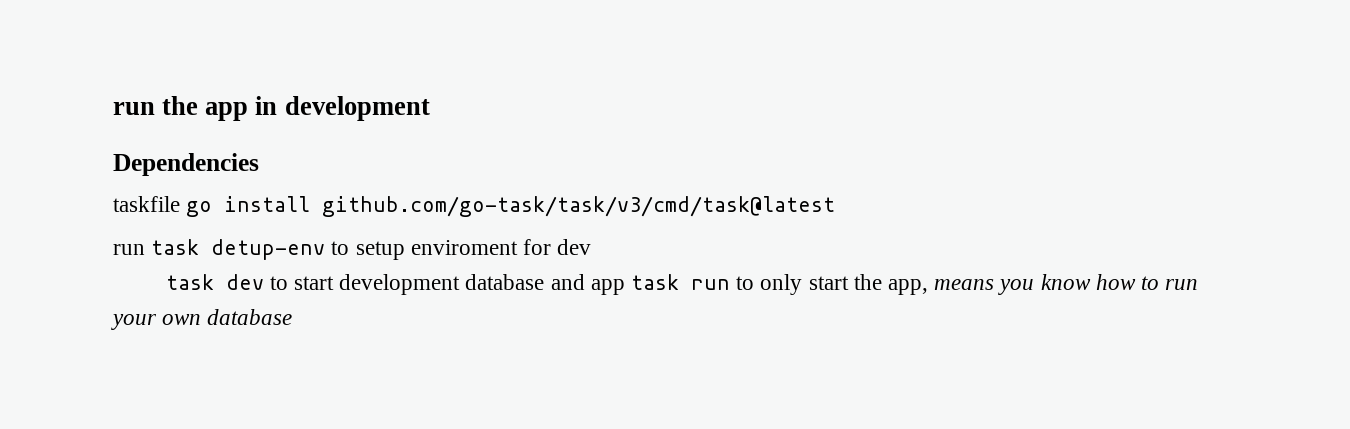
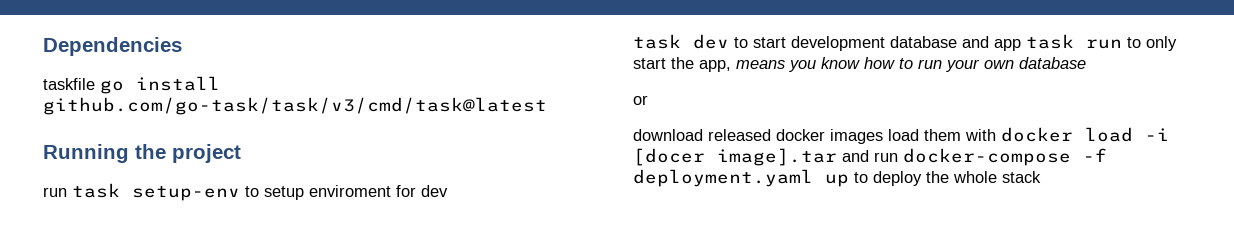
- run the app in development
+ Running the project
- run task detup-env to setup enviroment for dev
+ run task setup-env to setup enviroment for dev
+ or
+ download released docker images load them with docker load -i [docer image].tar and run docker-compose -f deployment.yaml up to deploy the whole stack

